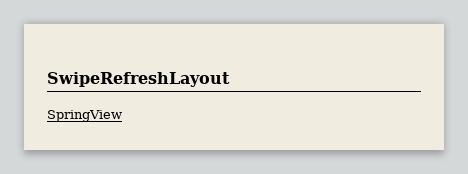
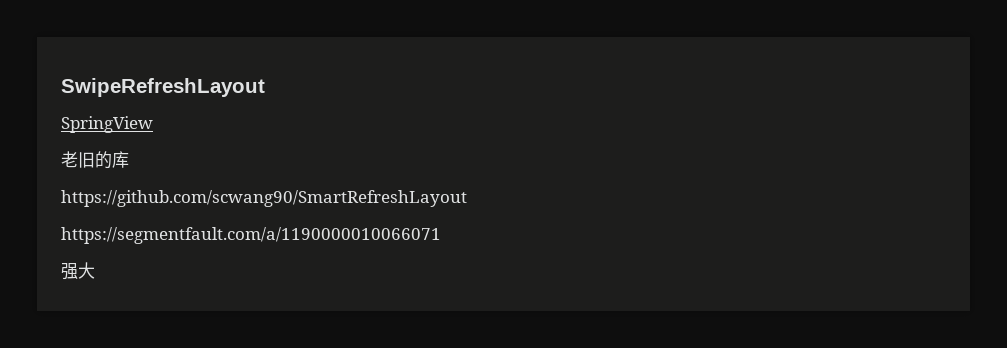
+ 老旧的库
+ https://github.com/scwang90/SmartRefreshLayout
+ https://segmentfault.com/a/1190000010066071
+ 强大

